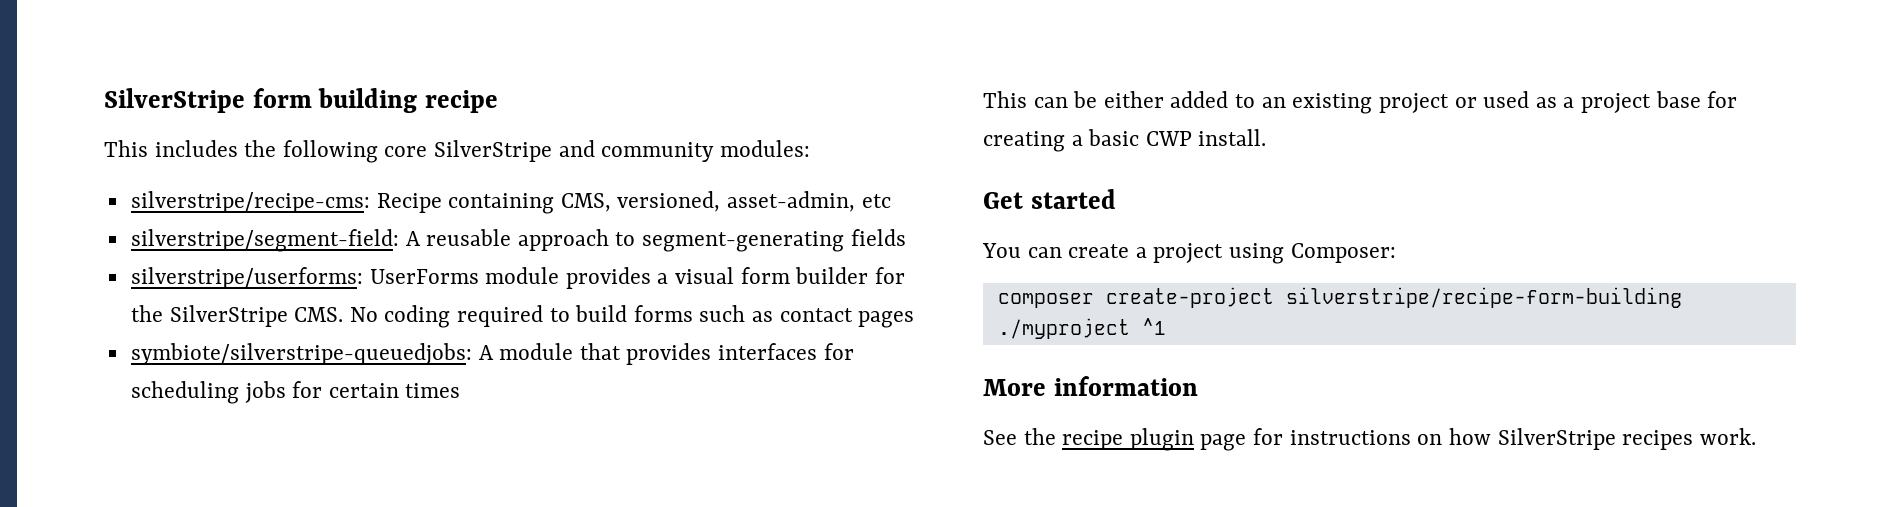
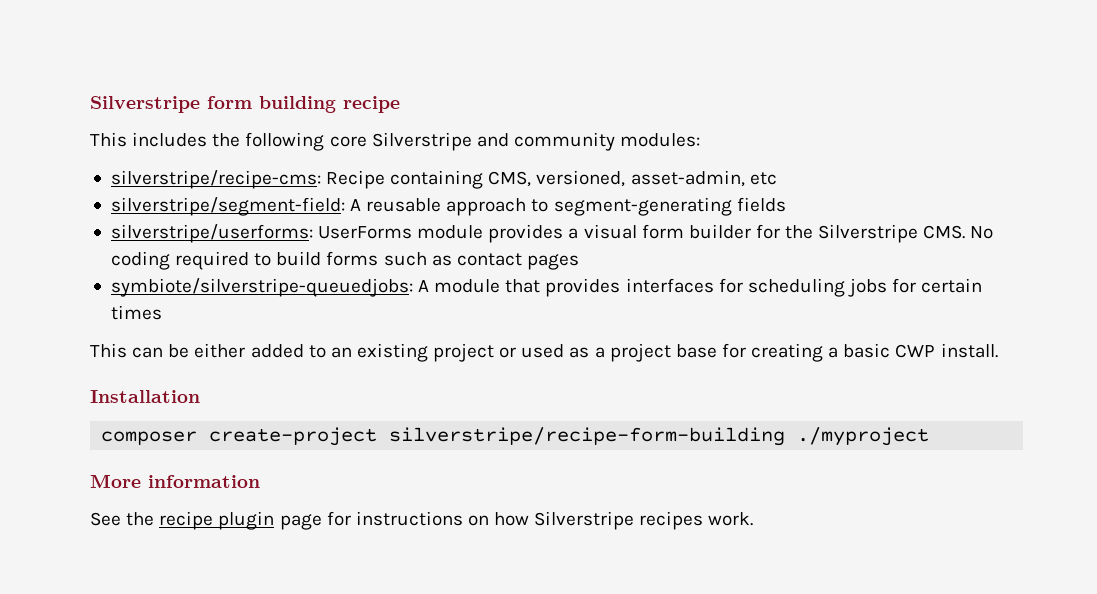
- SilverStripe form building recipe
+ Silverstripe form building recipe
- This includes the following core SilverStripe and community modules:
+ This includes the following core Silverstripe and community modules:
- silverstripe/userforms: UserForms module provides a visual form builder for the SilverStripe CMS. No coding required to build forms such as contact pages
+ silverstripe/userforms: UserForms module provides a visual form builder for the Silverstripe CMS. No coding required to build forms such as contact pages
- Get started
- You can create a project using Composer:
+ Installation
- composer create-project silverstripe/recipe-form-building ./myproject ^1
+ composer create-project silverstripe/recipe-form-building ./myproject
- See the recipe plugin page for instructions on how SilverStripe recipes work.
+ See the recipe plugin page for instructions on how Silverstripe recipes work.

